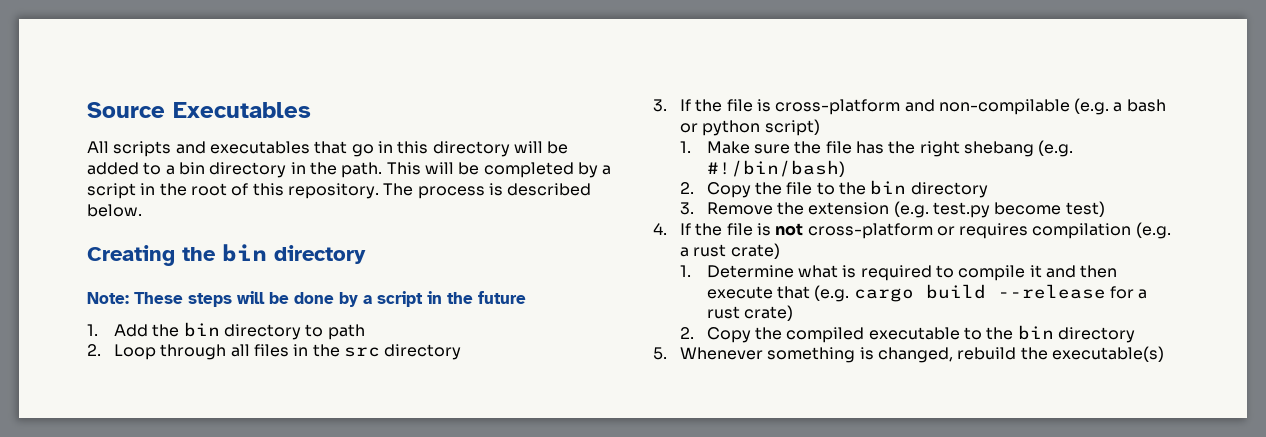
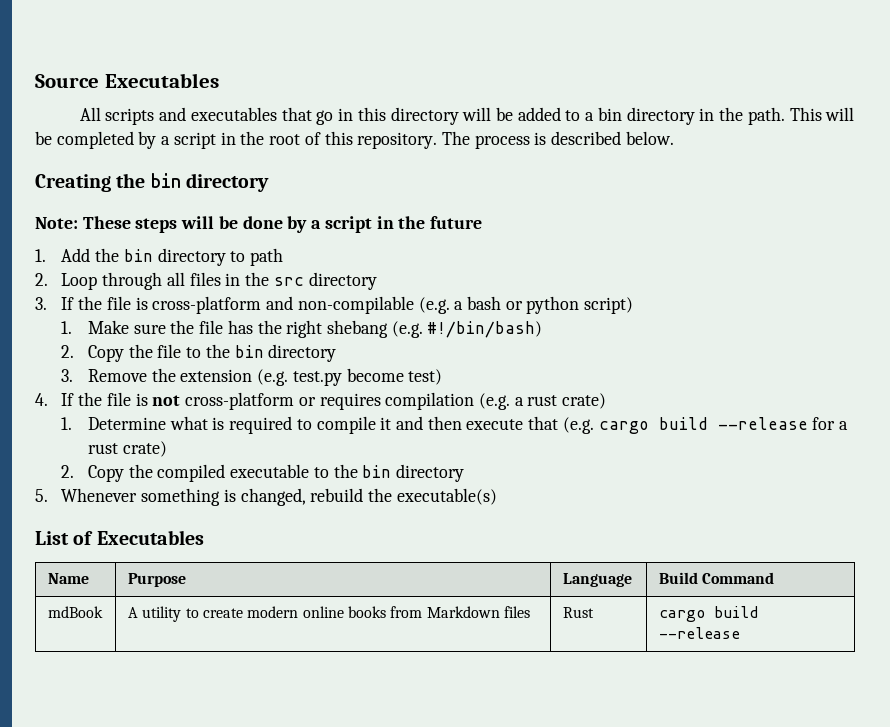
+ List of Executables
+ Name | Purpose | Language | Build Command
+ mdBook | A utility to create modern online books from Markdown files | Rust | cargo build --release

